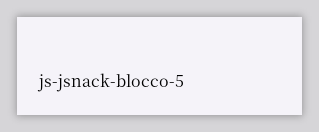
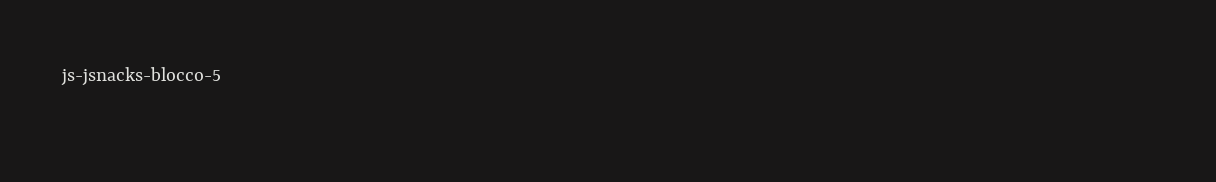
- js-jsnack-blocco-5
+ js-jsnacks-blocco-5

